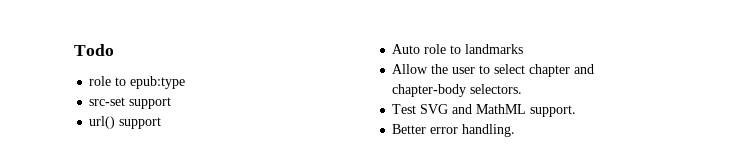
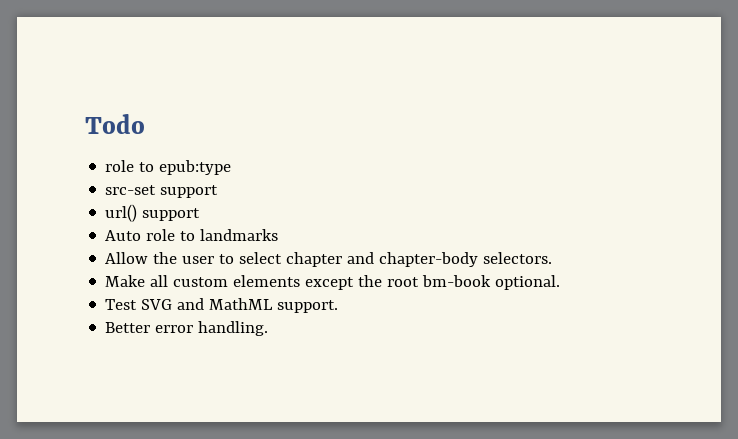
+ Make all custom elements except the root bm-book optional.

